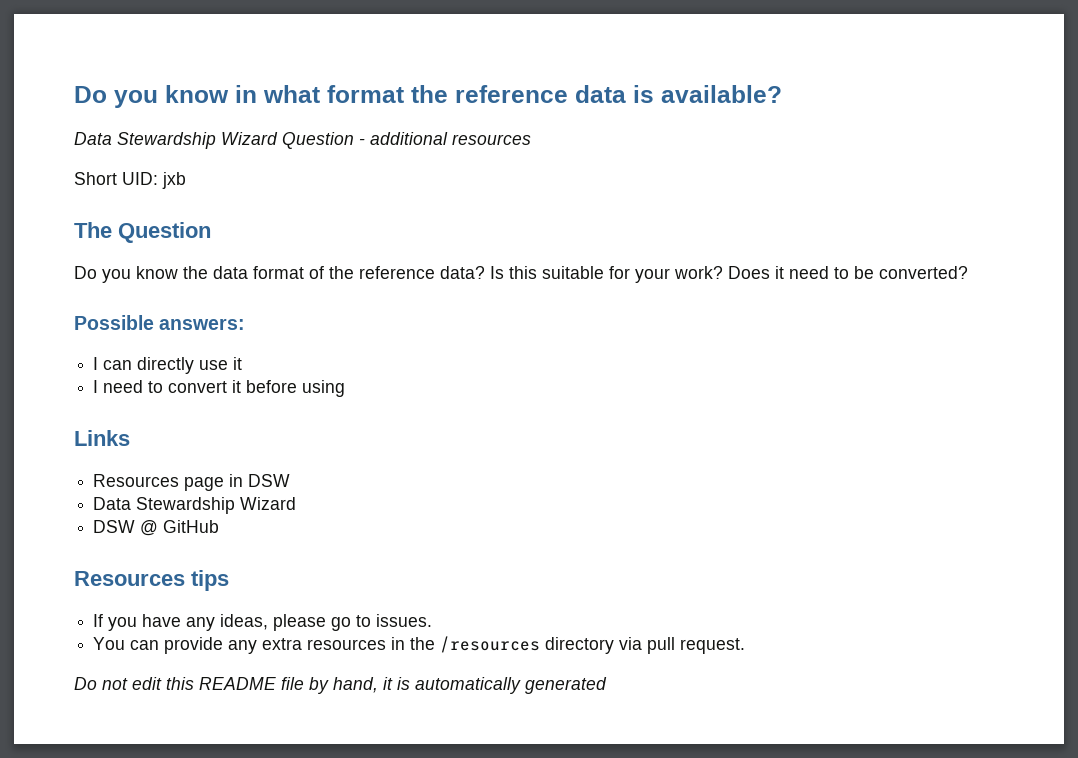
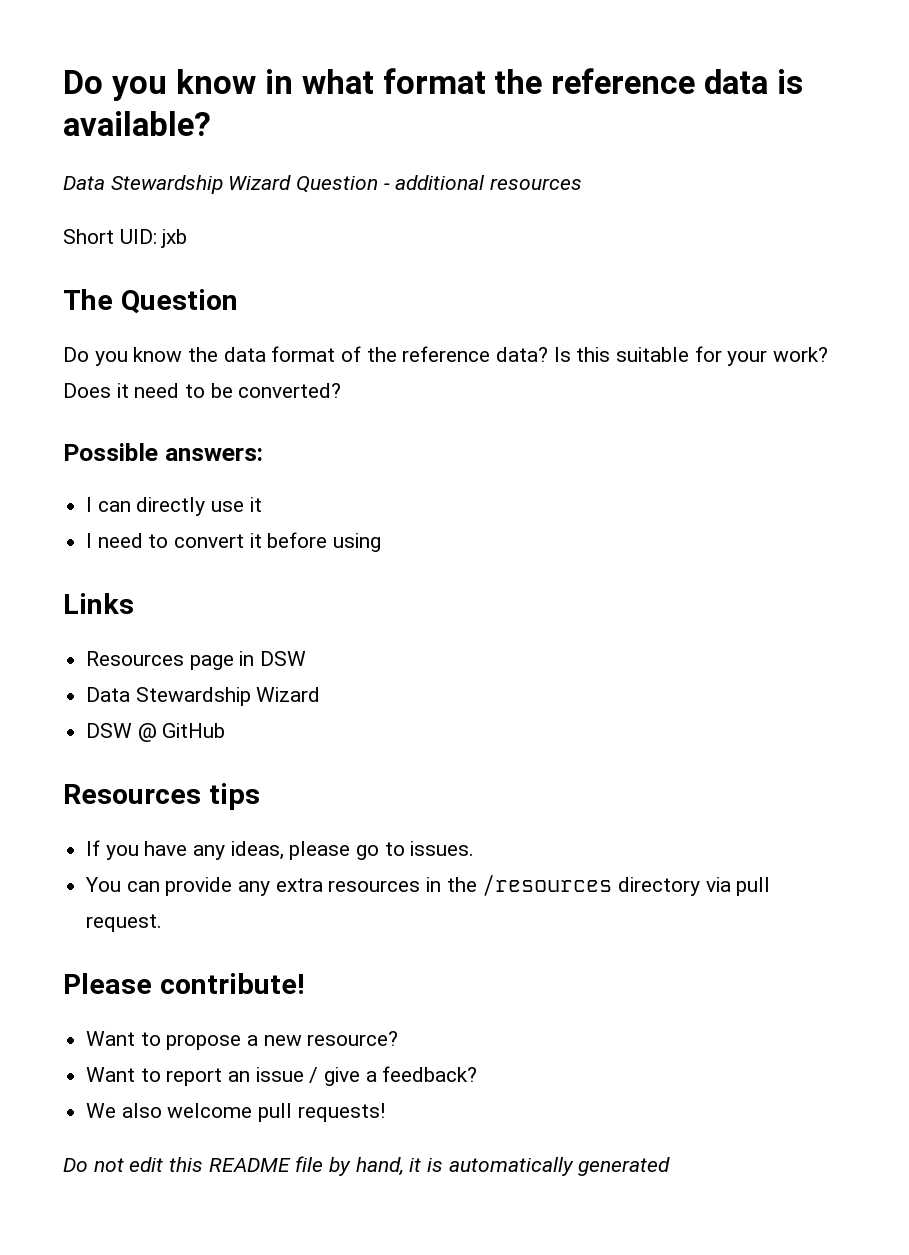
+ Please contribute!
+ Want to propose a new resource?
+ Want to report an issue / give a feedback?
+ We also welcome pull requests!

